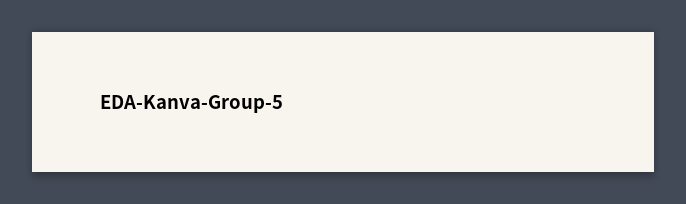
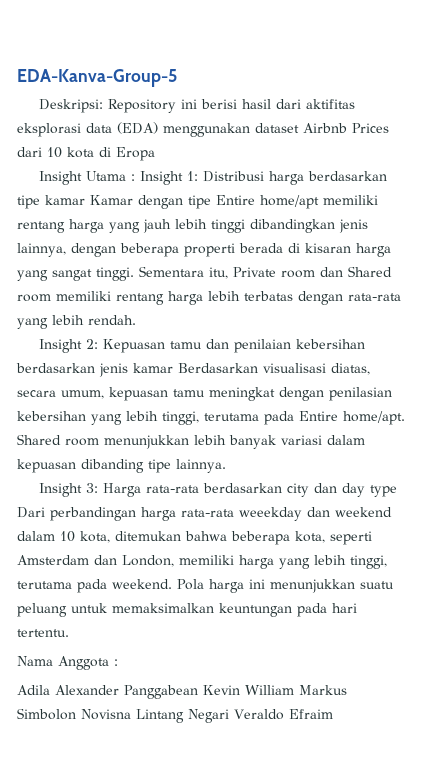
+ Deskripsi: Repository ini berisi hasil dari aktifitas eksplorasi data (EDA) menggunakan dataset Airbnb Prices dari 10 kota di Eropa
+ Insight Utama : Insight 1: Distribusi harga berdasarkan tipe kamar Kamar dengan tipe Entire home/apt memiliki rentang harga yang jauh lebih tinggi dibandingkan jenis lainnya, dengan beberapa properti berada di kisaran harga yang sangat tinggi. Sementara itu, Private room dan Shared room memiliki rentang harga lebih terbatas dengan rata-rata yang lebih rendah.
+ Insight 2: Kepuasan tamu dan penilaian kebersihan berdasarkan jenis kamar Berdasarkan visualisasi diatas, secara umum, kepuasan tamu meningkat dengan penilasian kebersihan yang lebih tinggi, terutama pada Entire home/apt. Shared room menunjukkan lebih banyak variasi dalam kepuasan dibanding tipe lainnya.
+ Insight 3: Harga rata-rata berdasarkan city dan day type Dari perbandingan harga rata-rata weeekday dan weekend dalam 10 kota, ditemukan bahwa beberapa kota, seperti Amsterdam dan London, memiliki harga yang lebih tinggi, terutama pada weekend. Pola harga ini menunjukkan suatu peluang untuk memaksimalkan keuntungan pada hari tertentu.
+ Nama Anggota :
+ Adila Alexander Panggabean Kevin William Markus Simbolon Novisna Lintang Negari Veraldo Efraim

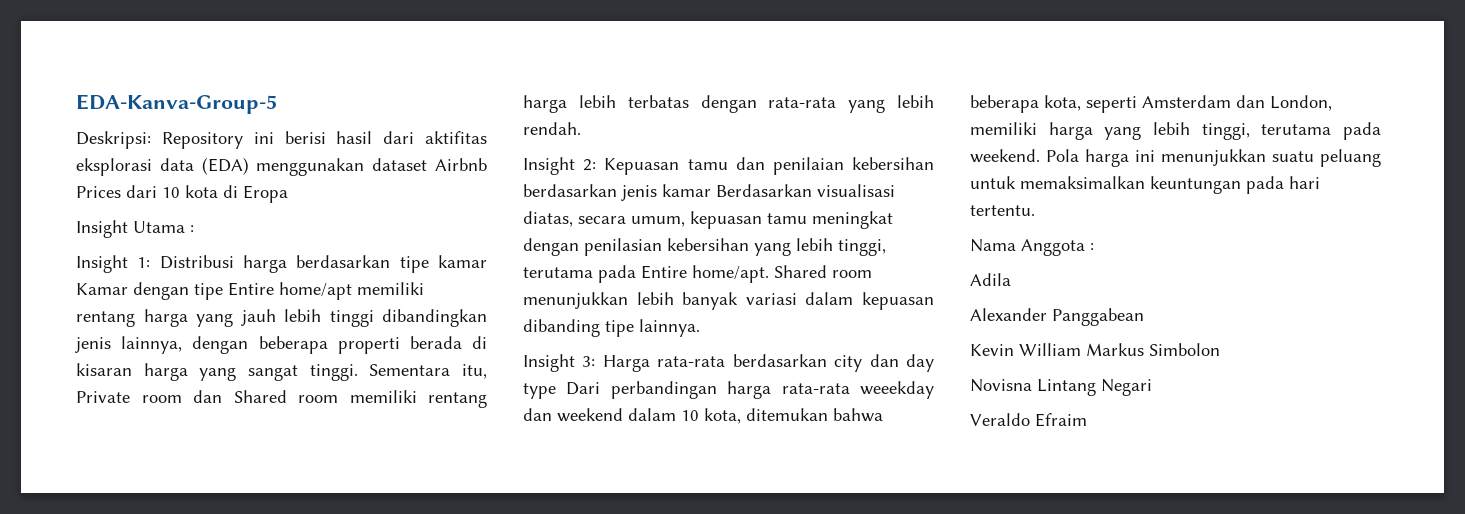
- Insight Utama : Insight 1: Distribusi harga berdasarkan tipe kamar Kamar dengan tipe Entire home/apt memiliki rentang harga yang jauh lebih tinggi dibandingkan jenis lainnya, dengan beberapa properti berada di kisaran harga yang sangat tinggi.
+ Insight Utama :
+ Insight 1: Distribusi harga berdasarkan tipe kamar Kamar dengan tipe Entire home/apt memiliki rentang harga yang jauh lebih tinggi dibandingkan jenis lainnya, dengan beberapa properti berada di kisaran harga yang sangat tinggi.
- Adila Alexander Panggabean Kevin William Markus Simbolon Novisna Lintang Negari Veraldo Efraim
+ Adila
+ Alexander Panggabean
+ Kevin William Markus Simbolon
+ Novisna Lintang Negari
+ Veraldo Efraim

